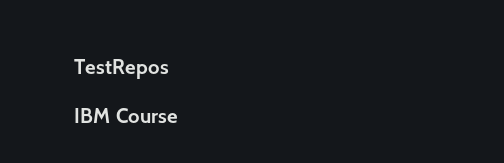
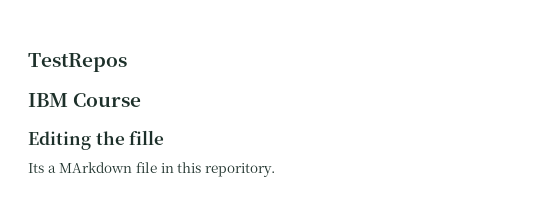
+ Editing the fille
+ Its a MArkdown file in this reporitory.

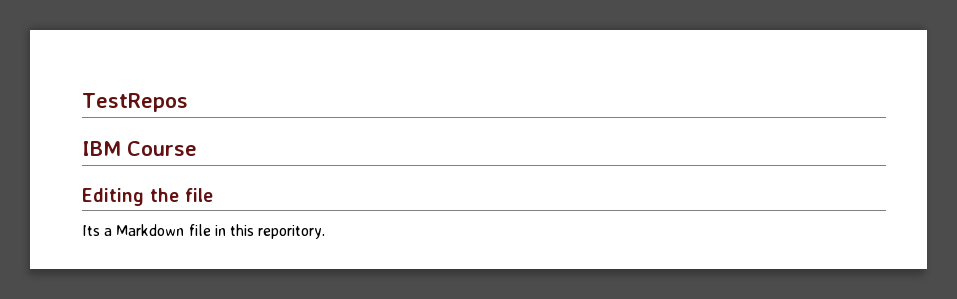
- Editing the fille
+ Editing the file
- Its a MArkdown file in this reporitory.
+ Its a Markdown file in this reporitory.

